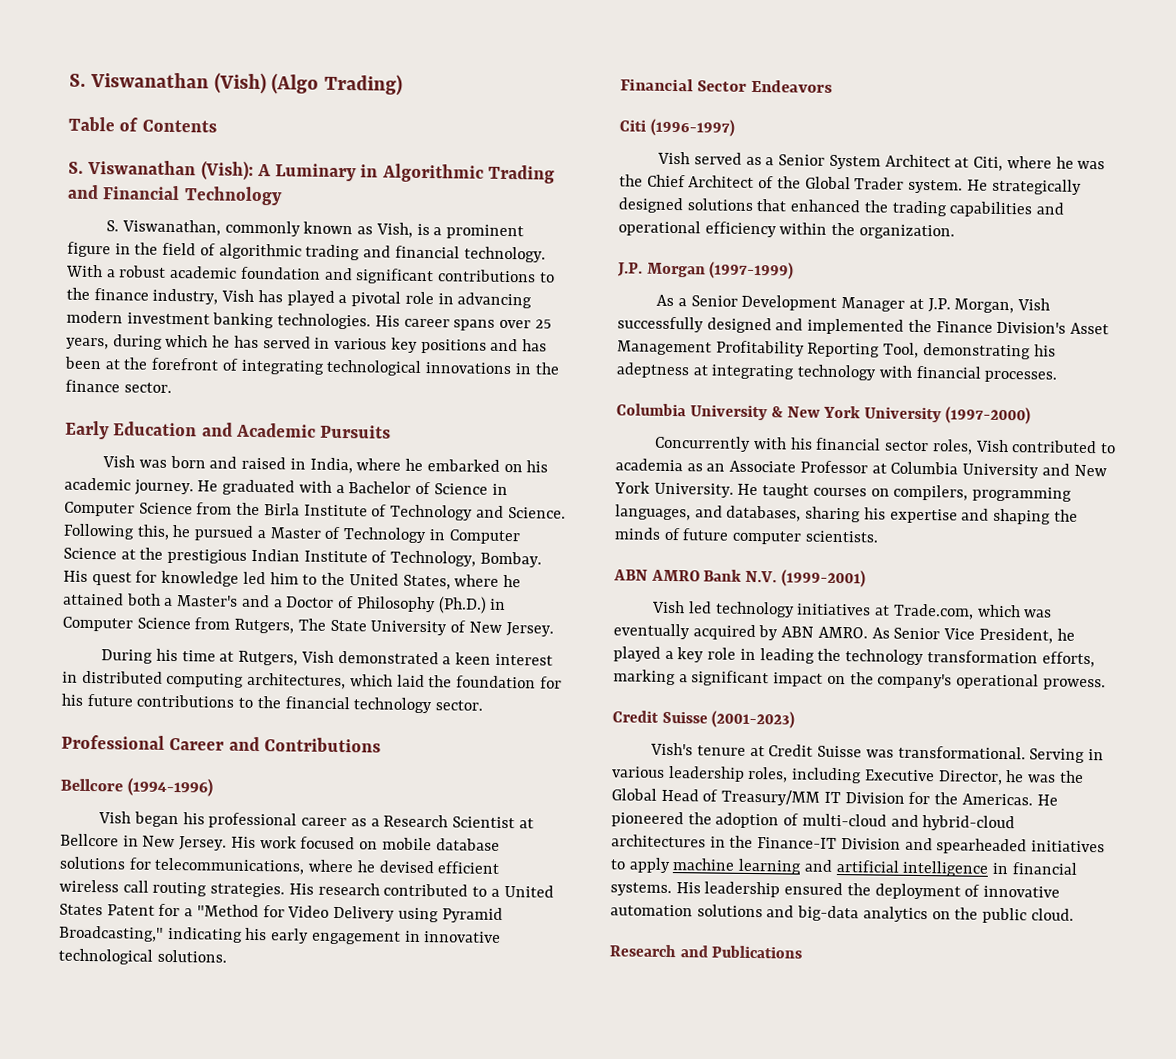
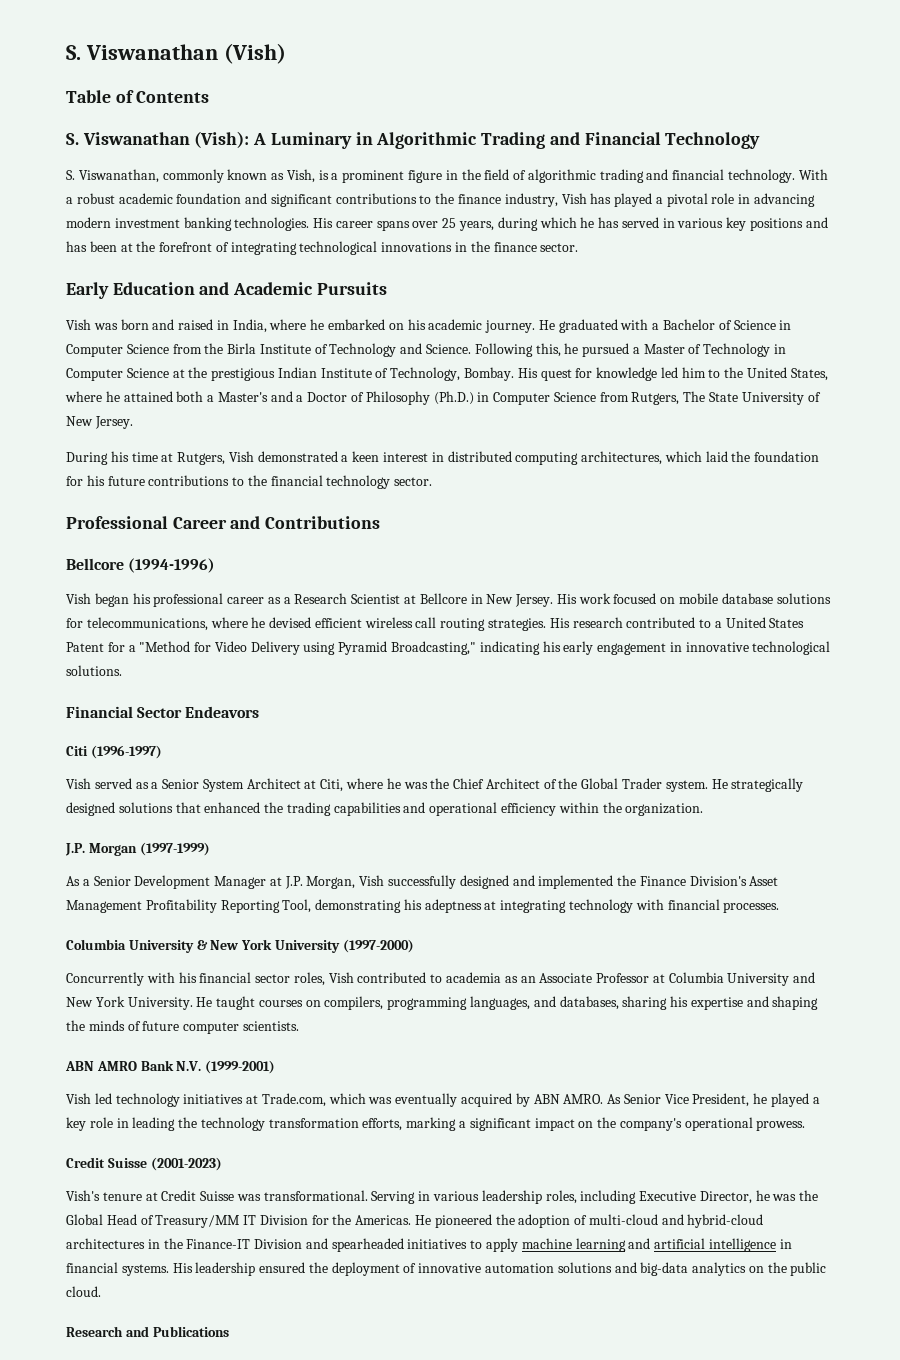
- S. Viswanathan (Vish) (Algo Trading)
+ S. Viswanathan (Vish)

